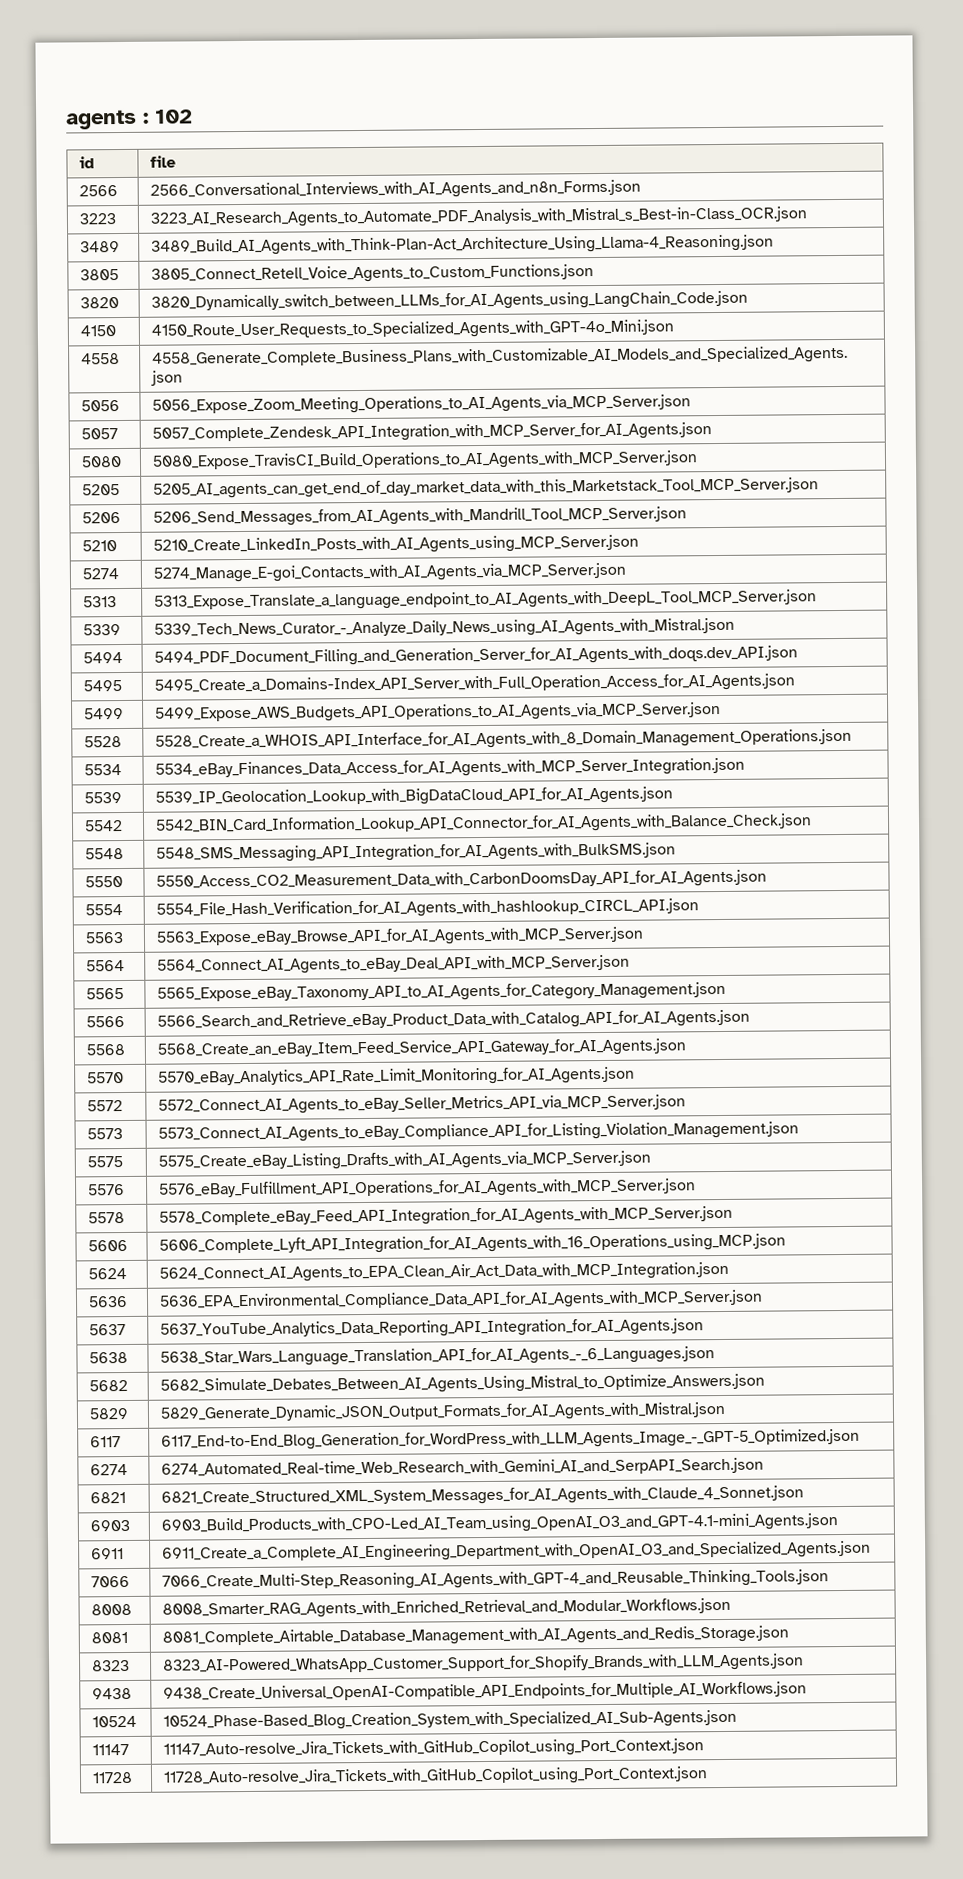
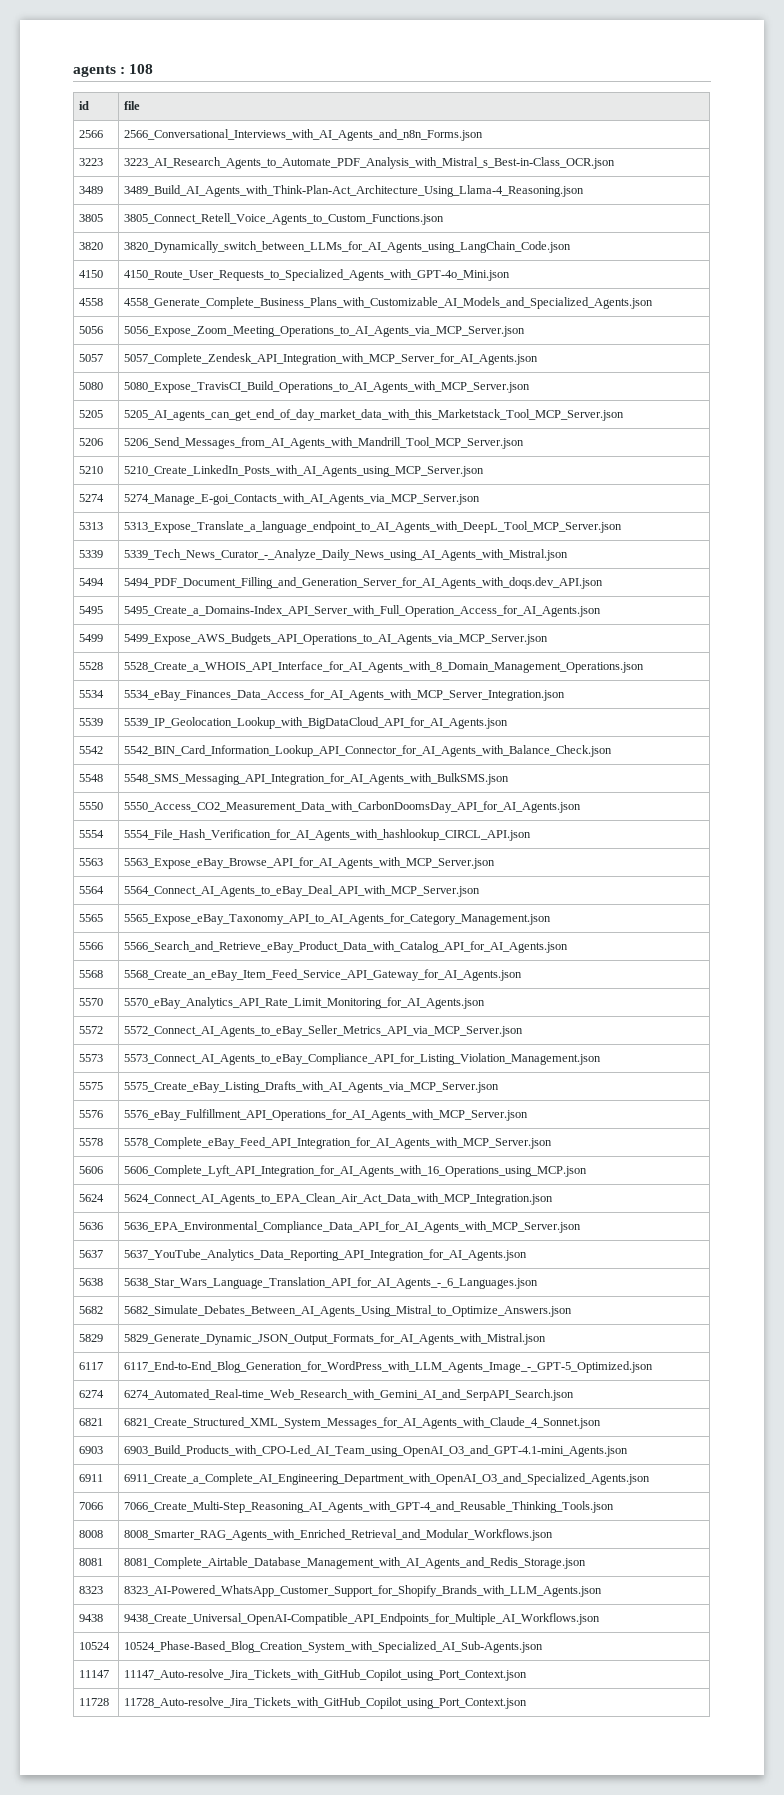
- agents : 102
+ agents : 108

